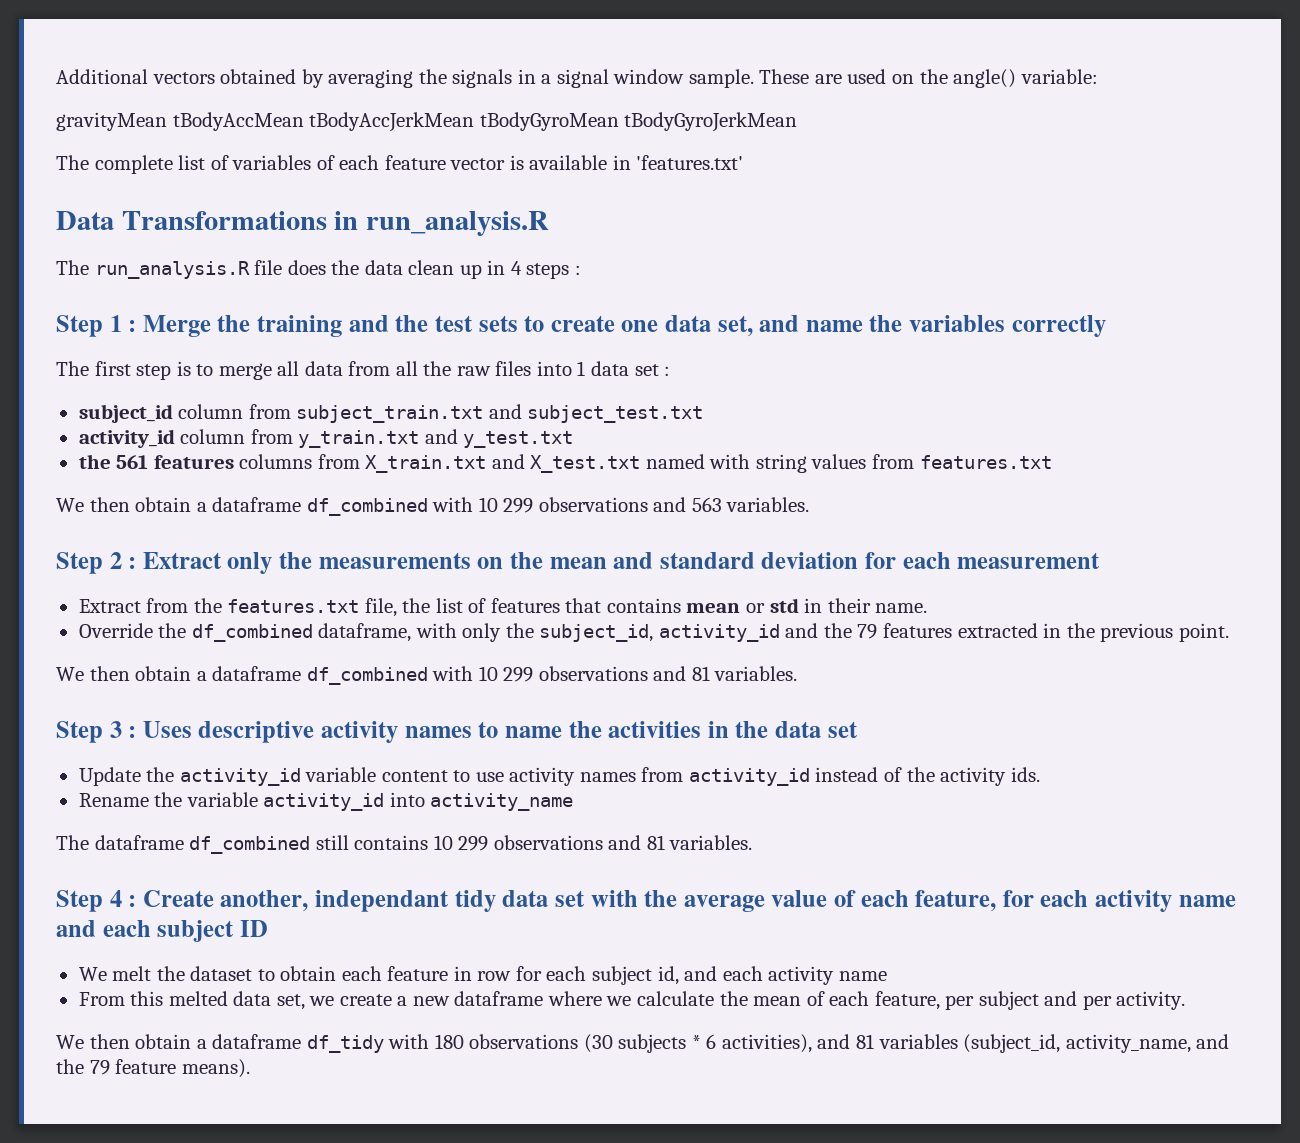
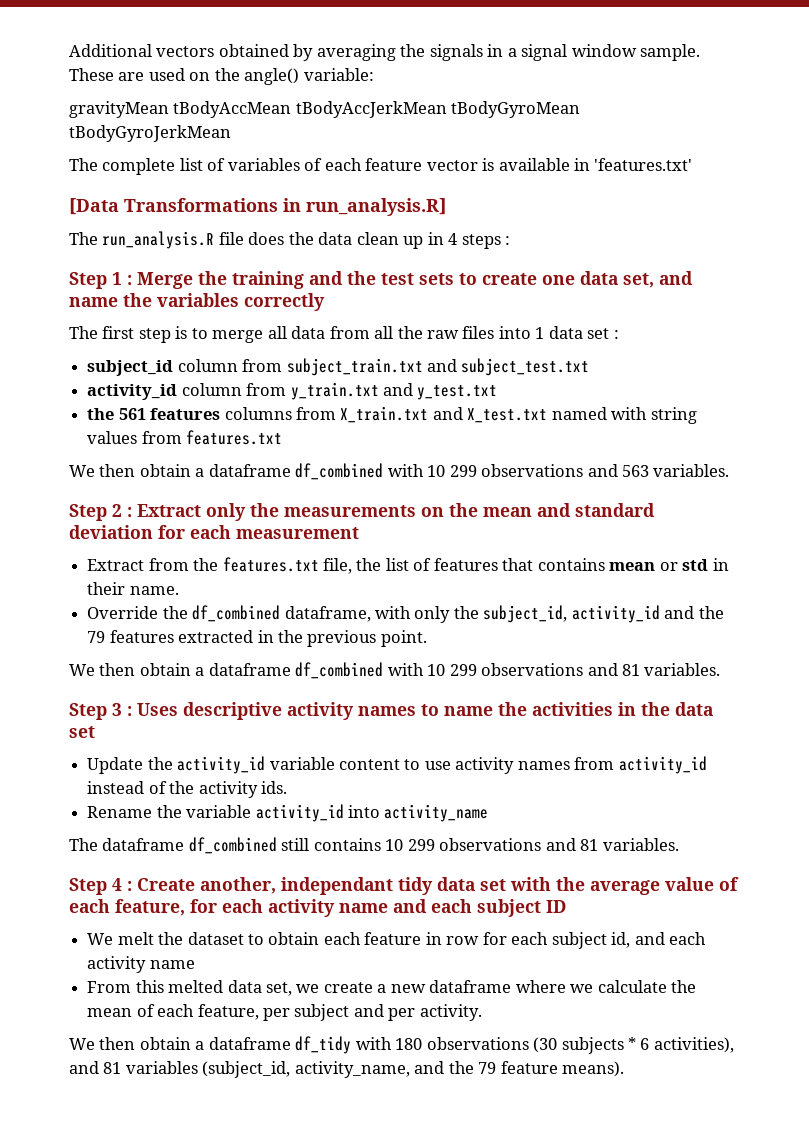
- Data Transformations in run_analysis.R
+ [Data Transformations in run_analysis.R]

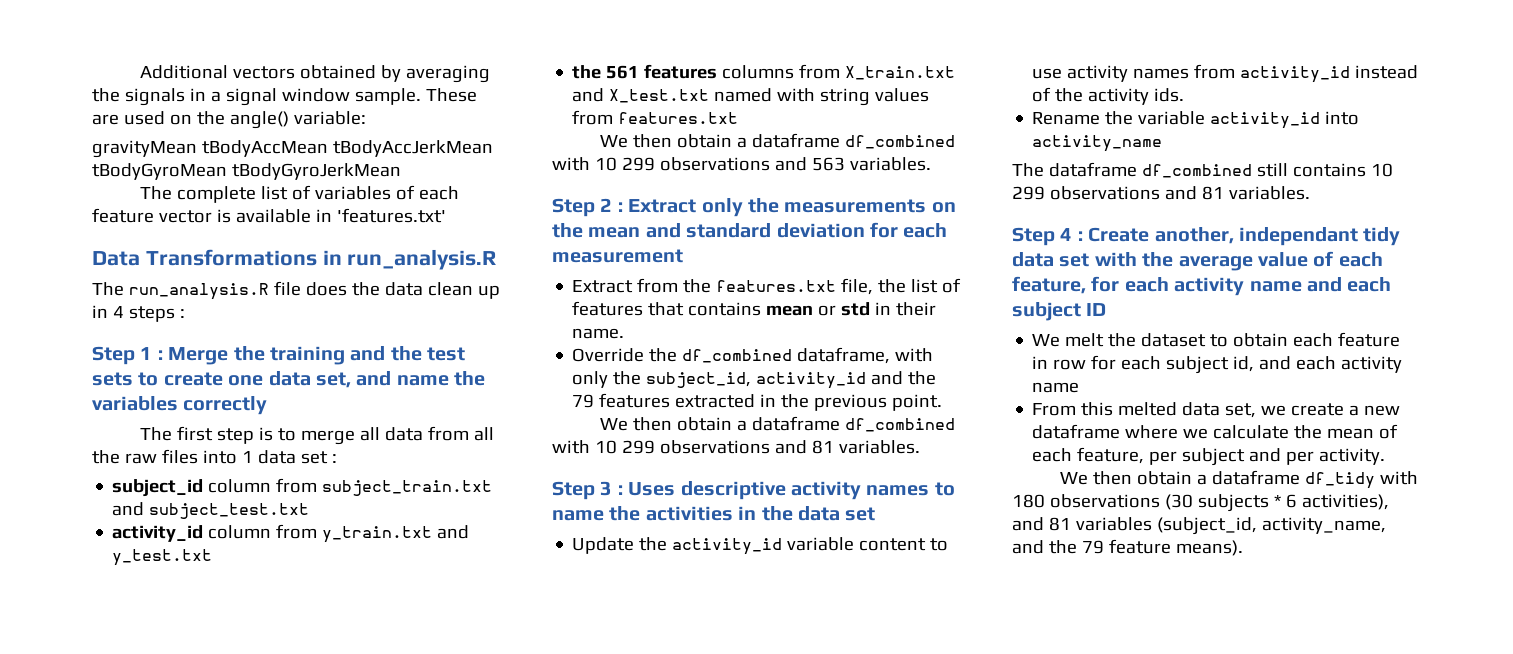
- [Data Transformations in run_analysis.R]
+ Data Transformations in run_analysis.R

